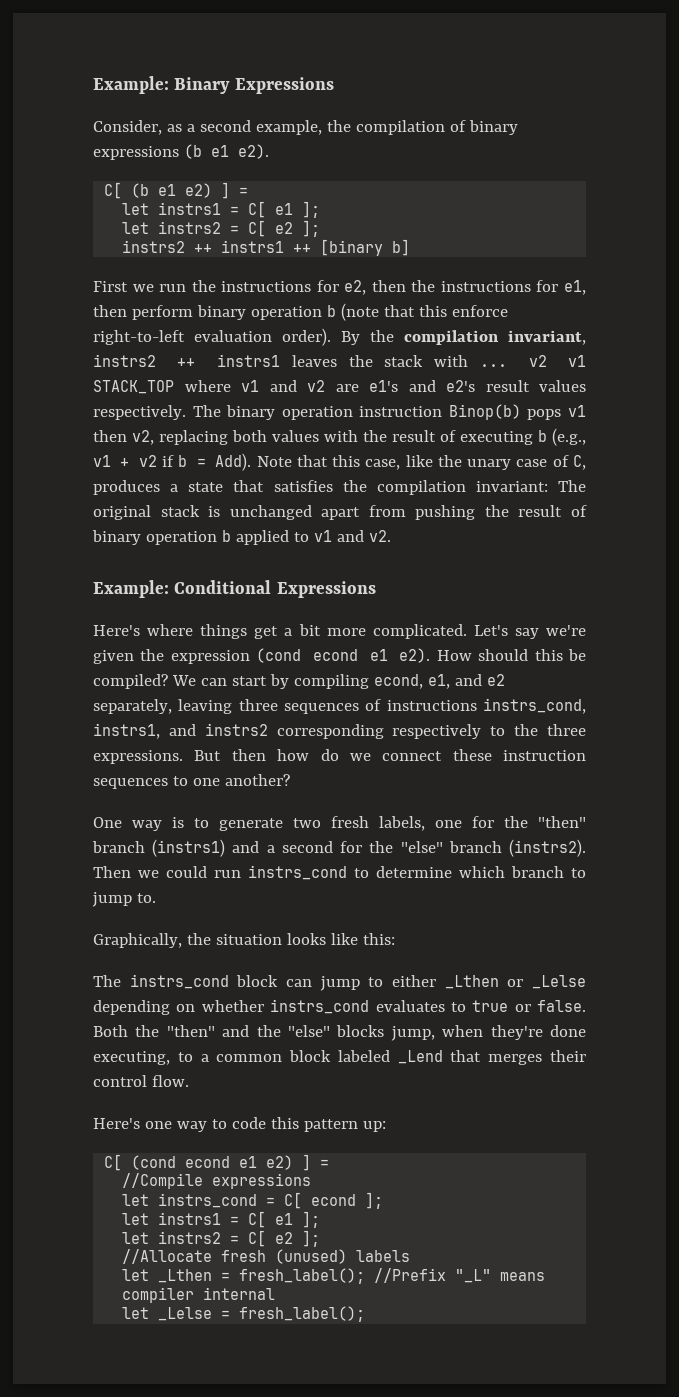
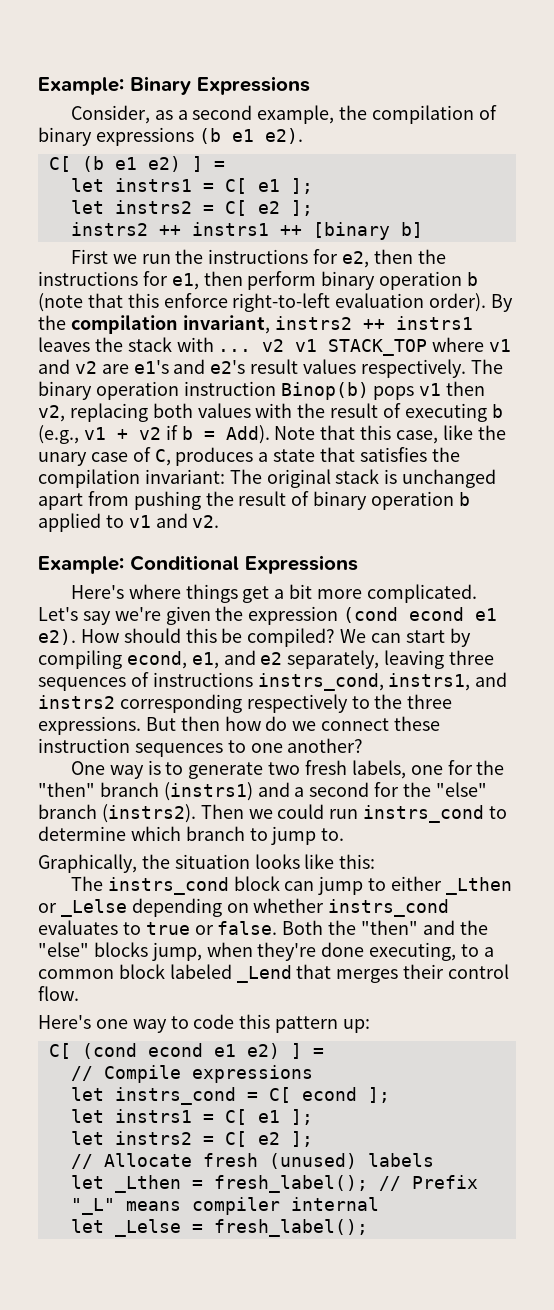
- //Compile expressions
+ // Compile expressions
- //Allocate fresh (unused) labels
+ // Allocate fresh (unused) labels
- let _Lthen = fresh_label(); //Prefix "_L" means compiler internal
+ let _Lthen = fresh_label(); // Prefix "_L" means compiler internal

